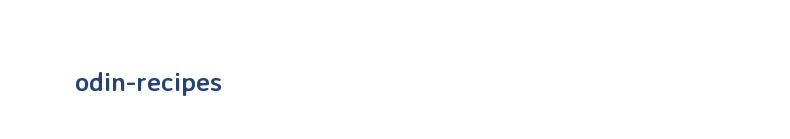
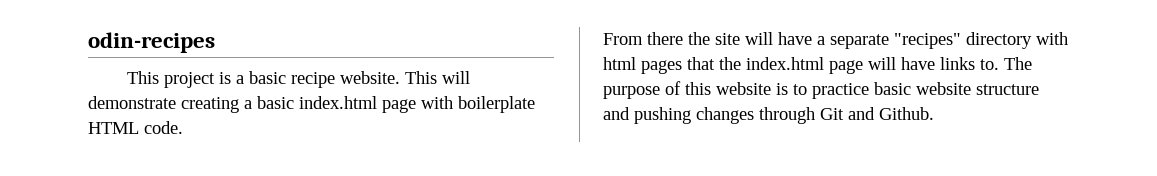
+ This project is a basic recipe website. This will demonstrate creating a basic index.html page with boilerplate HTML code.
+ From there the site will have a separate "recipes" directory with html pages that the index.html page will have links to. The purpose of this website is to practice basic website structure and pushing changes through Git and Github.

